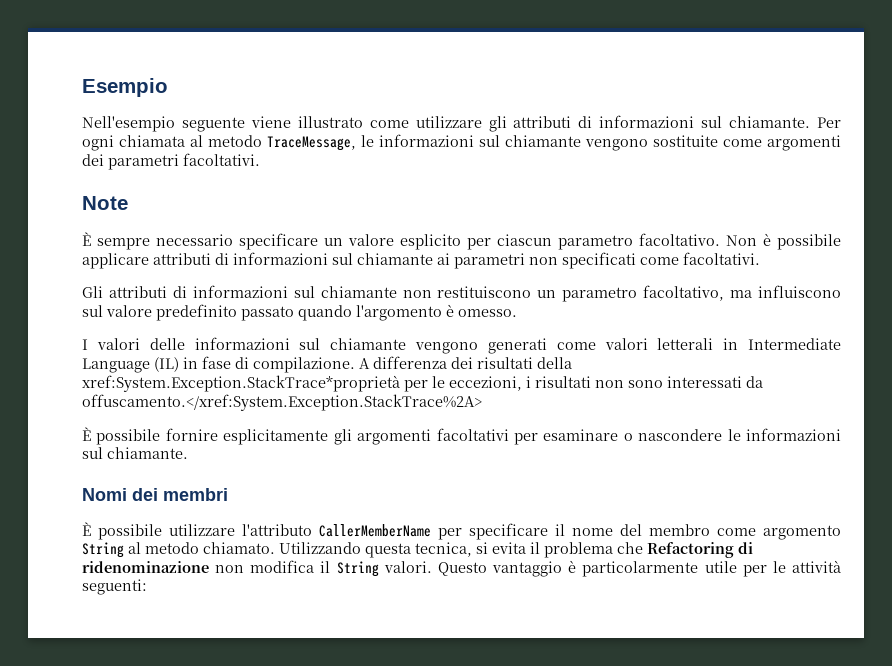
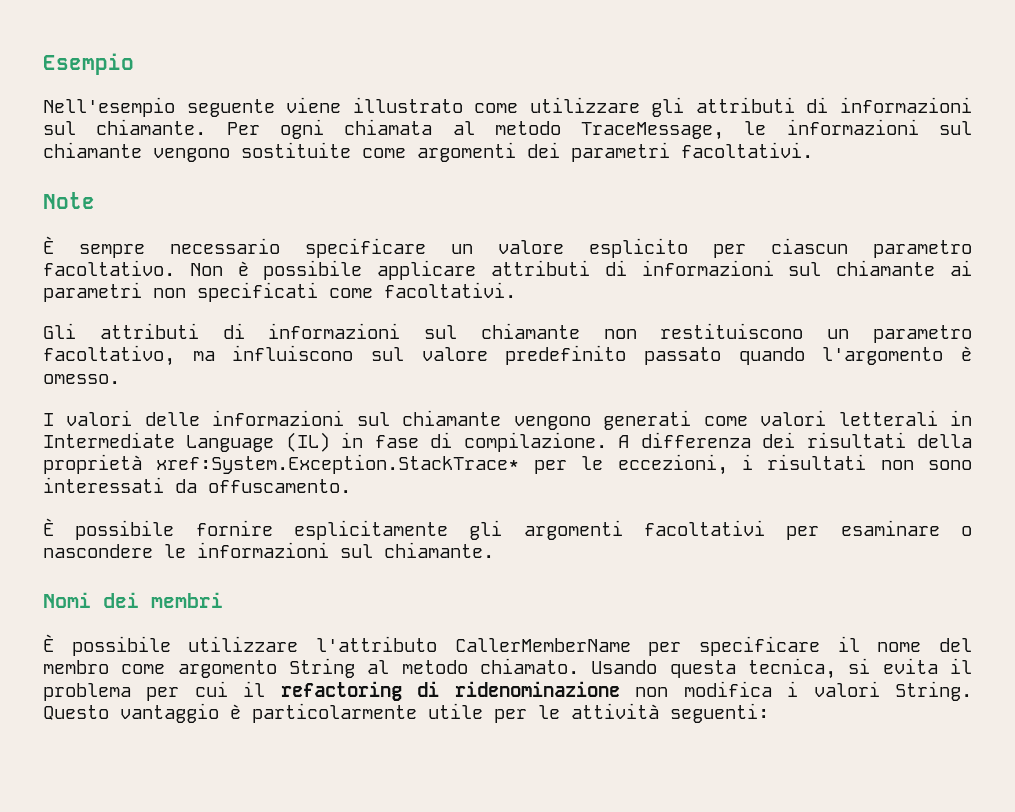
- A differenza dei risultati della xref:System.Exception.StackTrace*proprietà per le eccezioni, i risultati non sono interessati da offuscamento.</xref:System.Exception.StackTrace%2A>
+ A differenza dei risultati della proprietà xref:System.Exception.StackTrace* per le eccezioni, i risultati non sono interessati da offuscamento.
- Utilizzando questa tecnica, si evita il problema che Refactoring di ridenominazione non modifica il String valori.
+ Usando questa tecnica, si evita il problema per cui il refactoring di ridenominazione non modifica i valori String.

